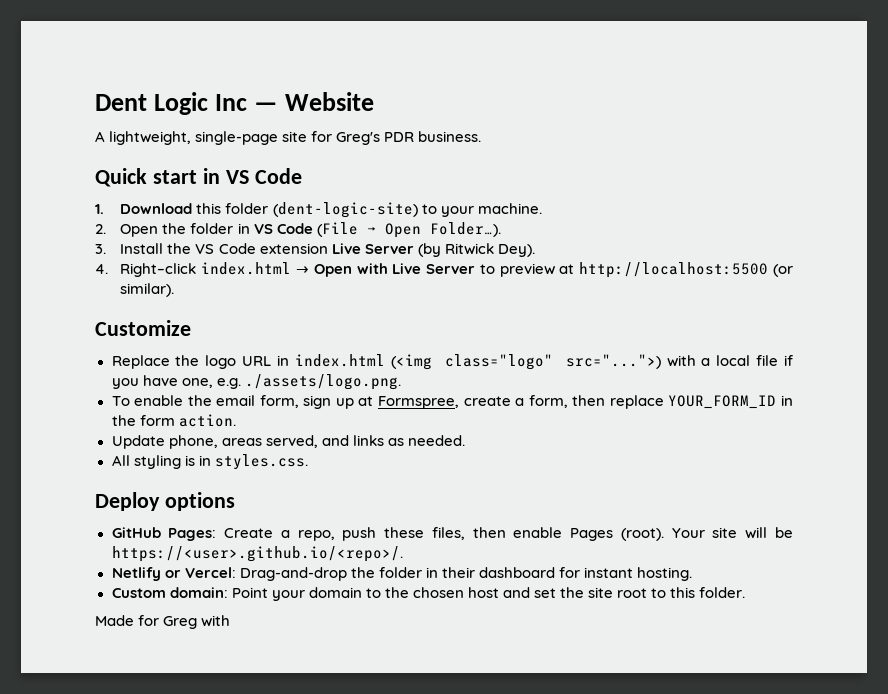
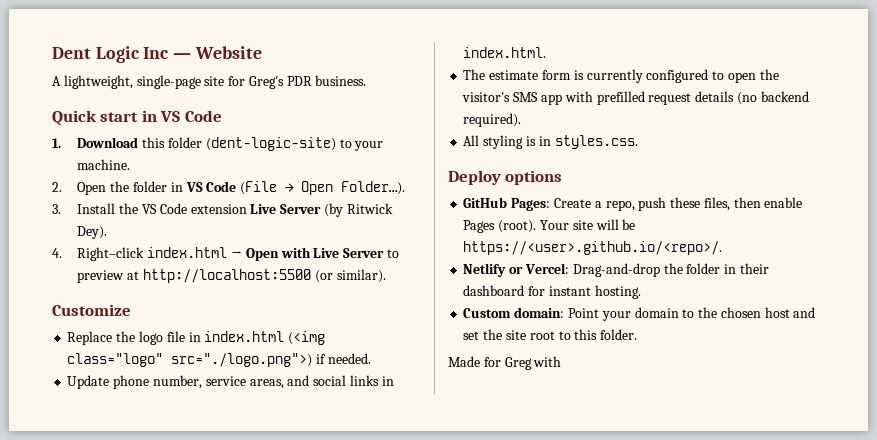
- Replace the logo URL in index.html (<img class="logo" src="...">) with a local file if you have one, e.g. ./assets/logo.png.
- To enable the email form, sign up at Formspree, create a form, then replace YOUR_FORM_ID in the form action.
- Update phone, areas served, and links as needed.
+ Replace the logo file in index.html (<img class="logo" src="./logo.png">) if needed.
+ Update phone number, service areas, and social links in index.html.
+ The estimate form is currently configured to open the visitor's SMS app with prefilled request details (no backend required).

